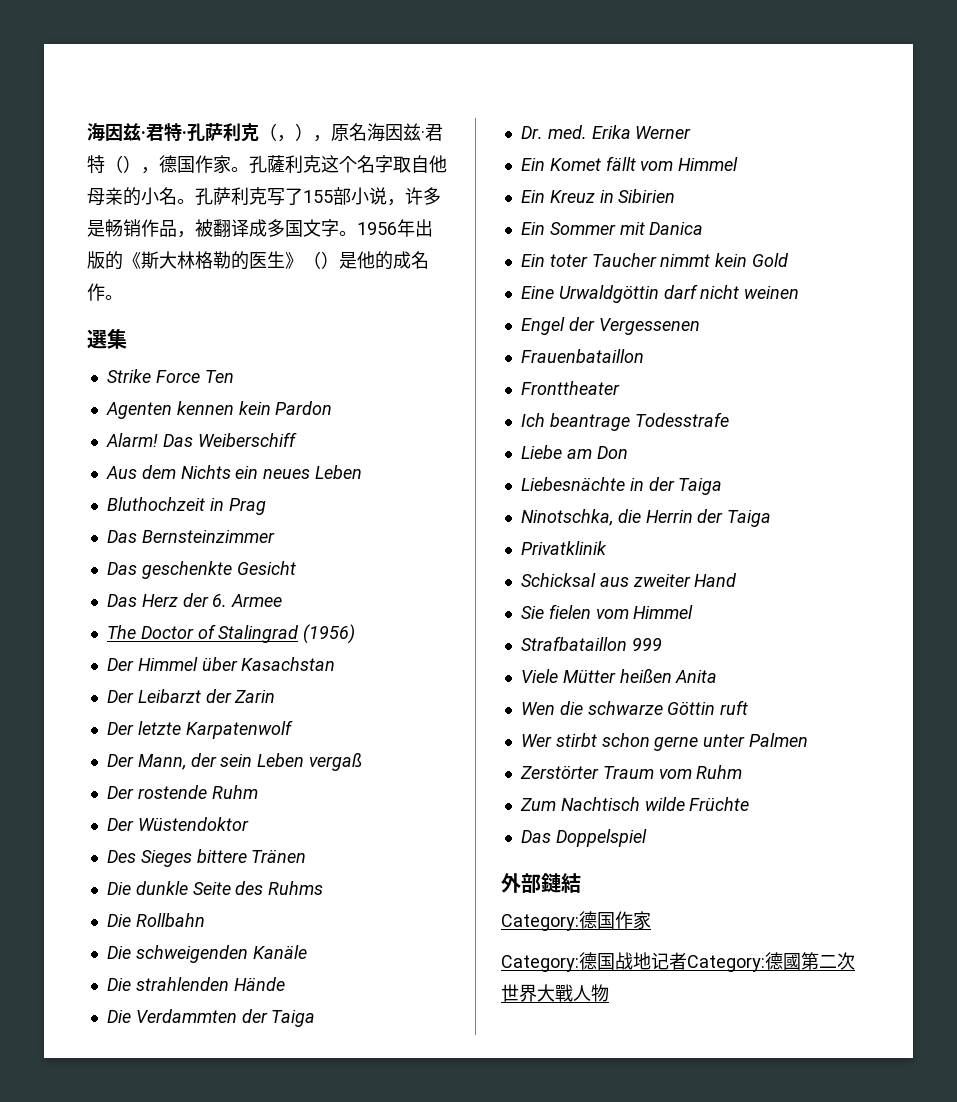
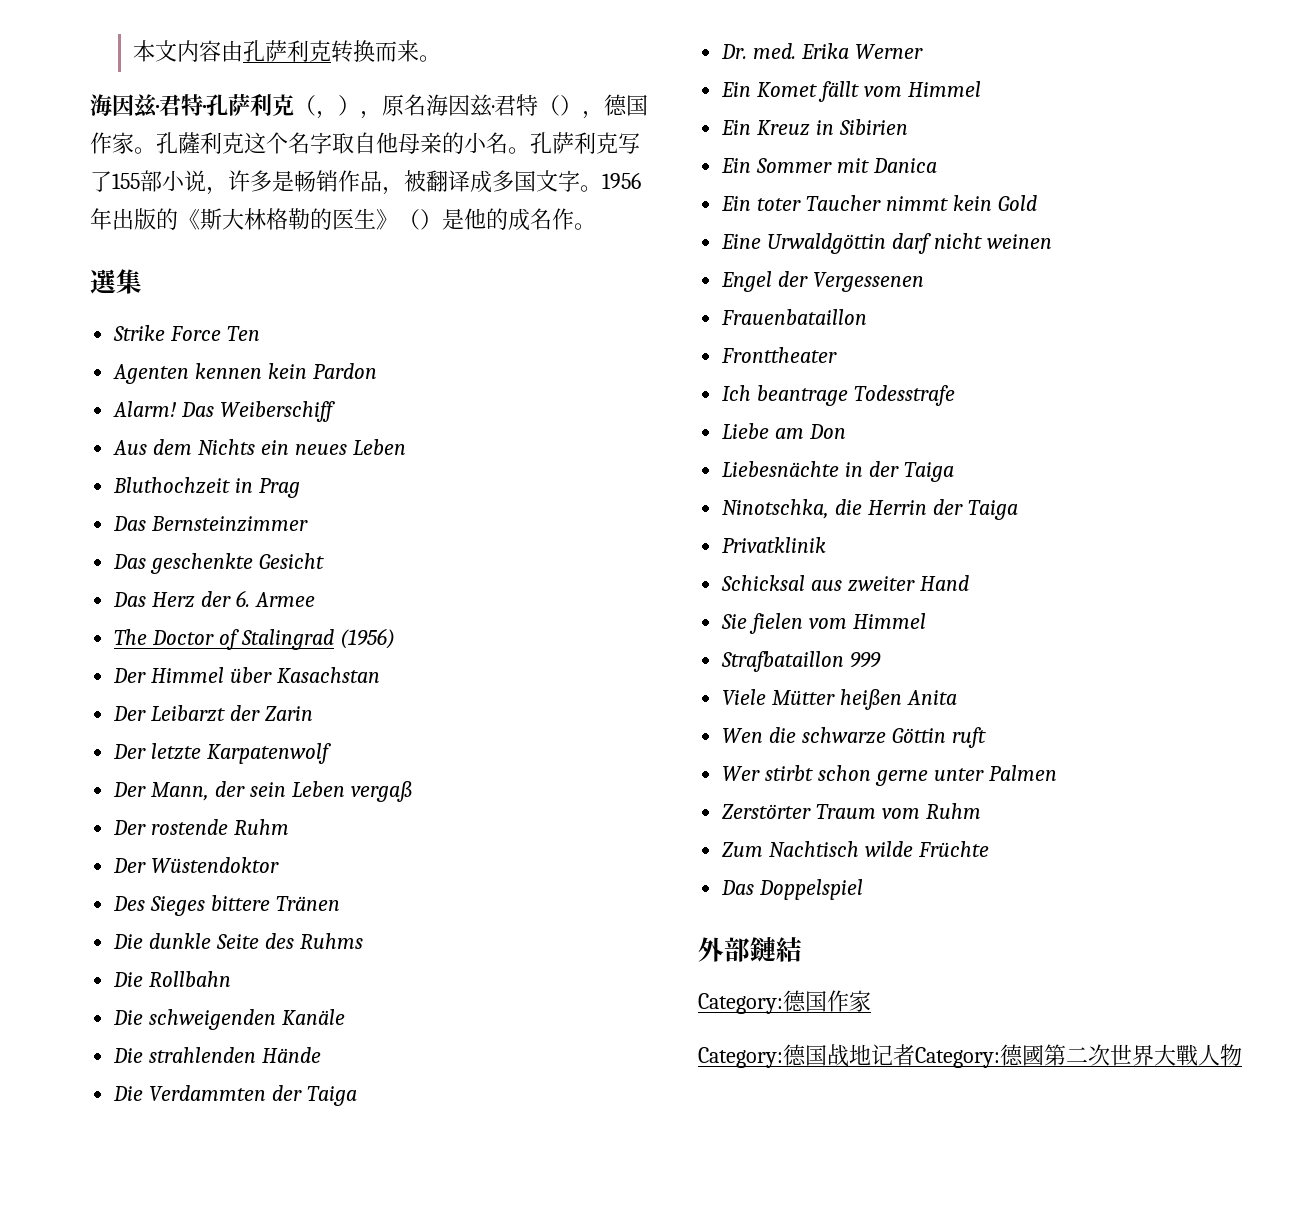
+ 本文内容由孔萨利克转换而来。

